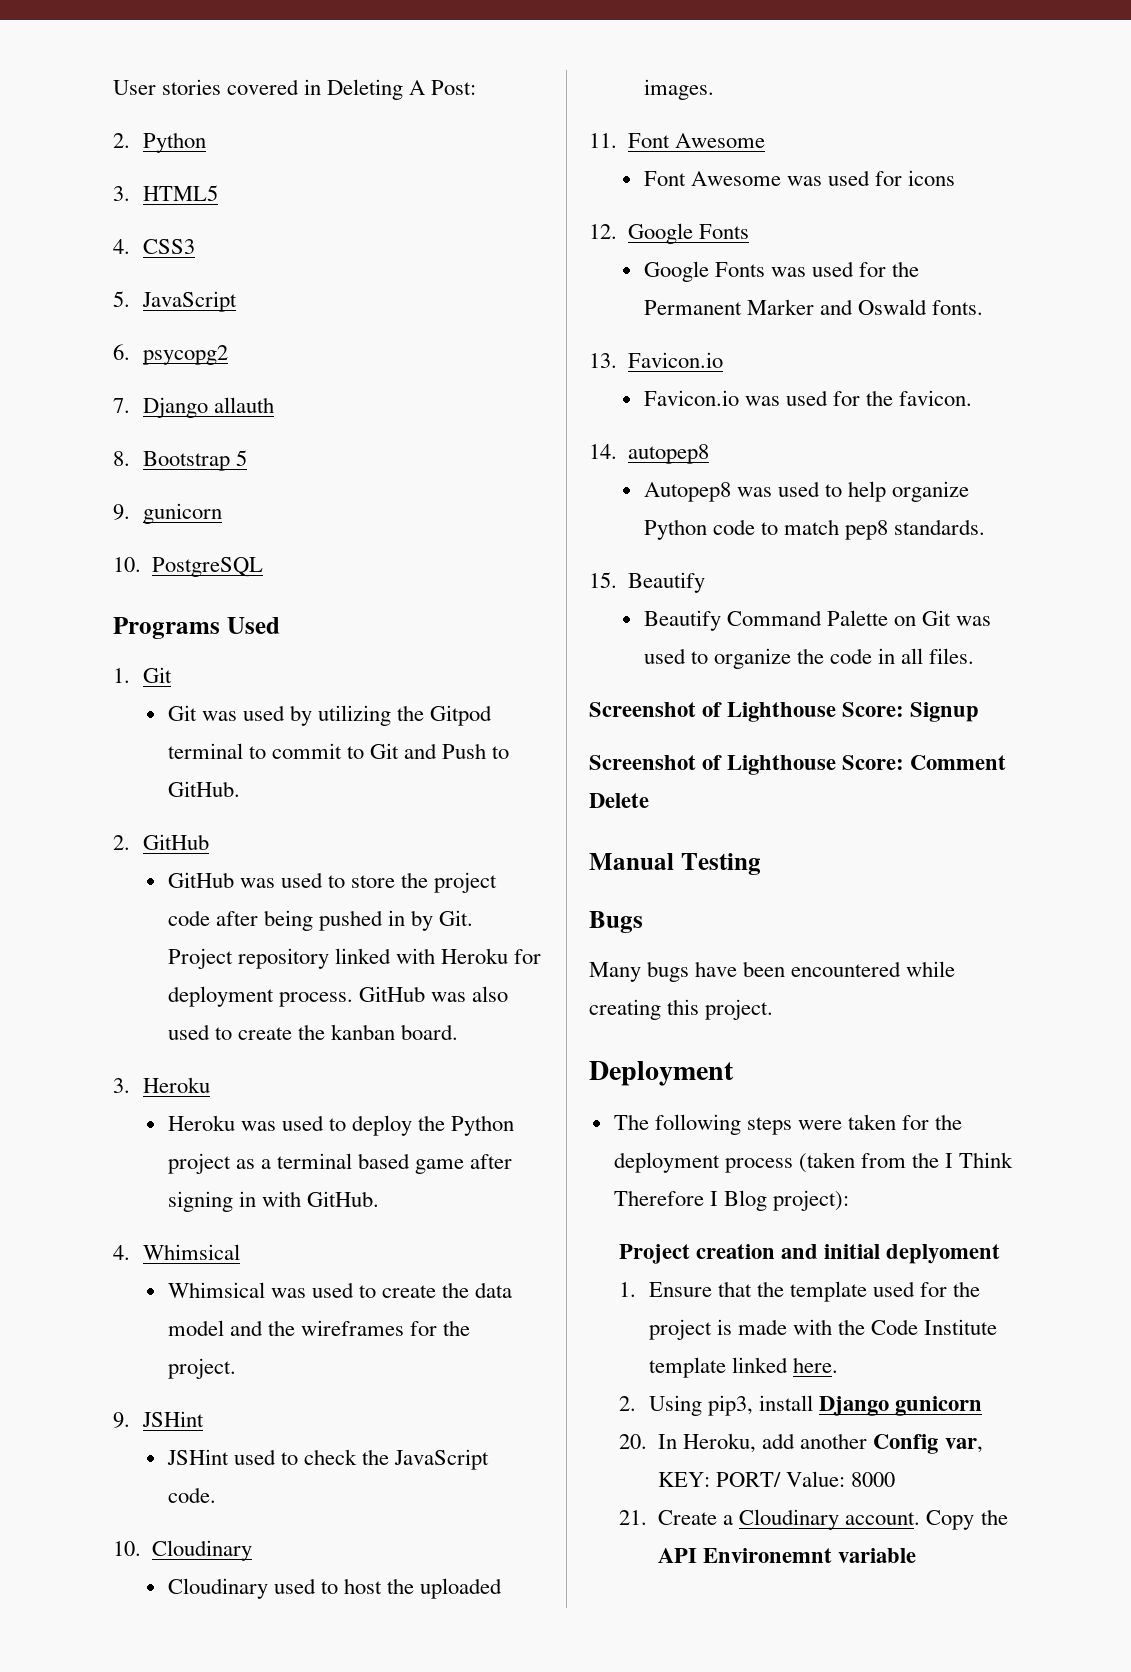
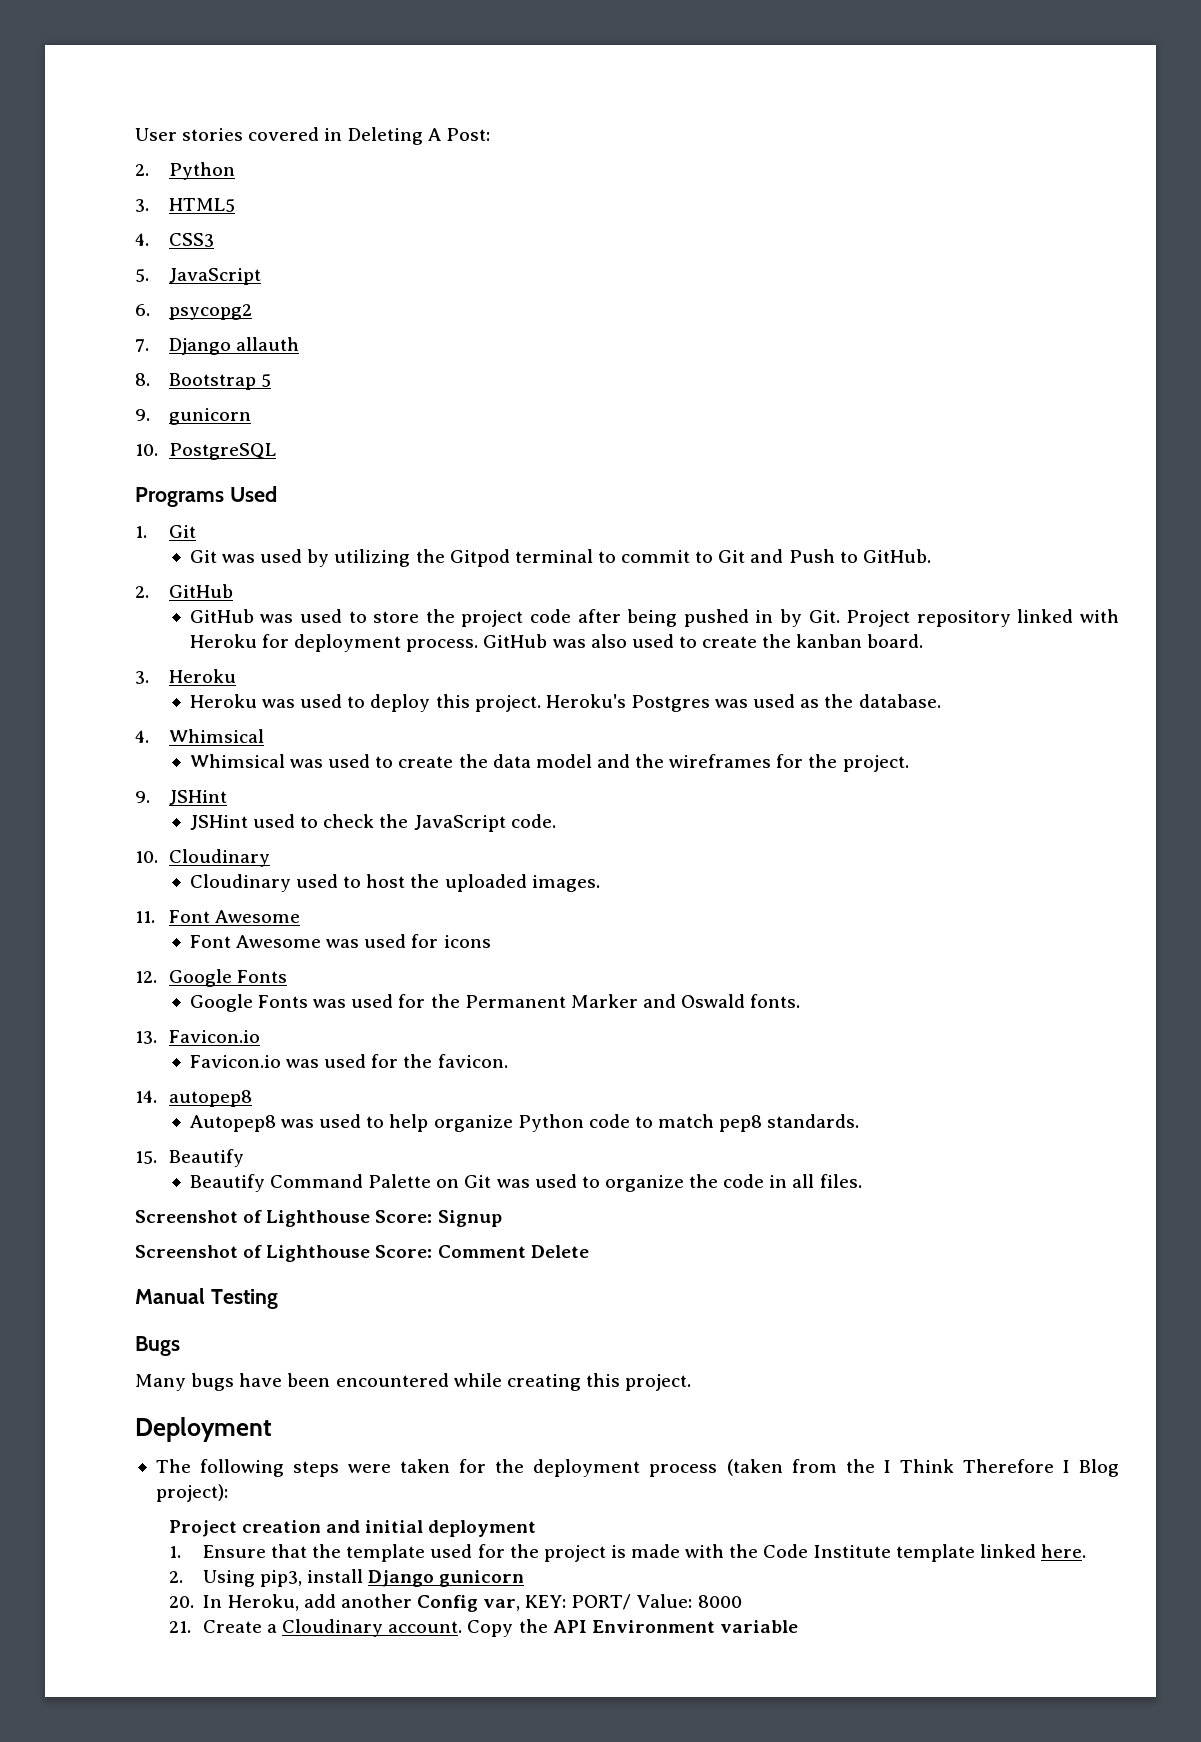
- Heroku was used to deploy the Python project as a terminal based game after signing in with GitHub.
+ Heroku was used to deploy this project. Heroku's Postgres was used as the database.
- Project creation and initial deplyoment
+ Project creation and initial deployment
- Copy the API Environemnt variable
+ Copy the API Environment variable

